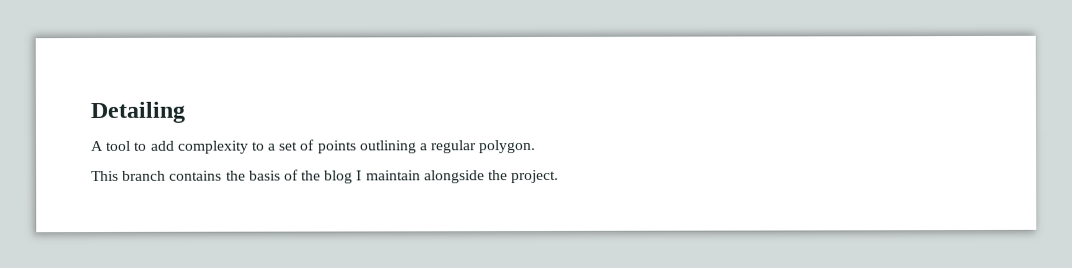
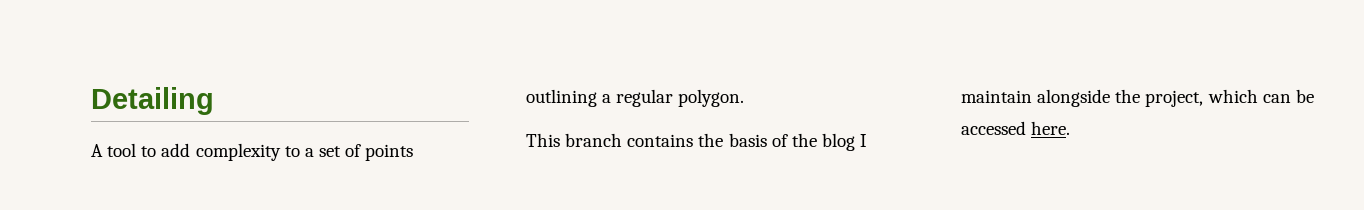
- This branch contains the basis of the blog I maintain alongside the project.
+ This branch contains the basis of the blog I maintain alongside the project, which can be accessed here.

